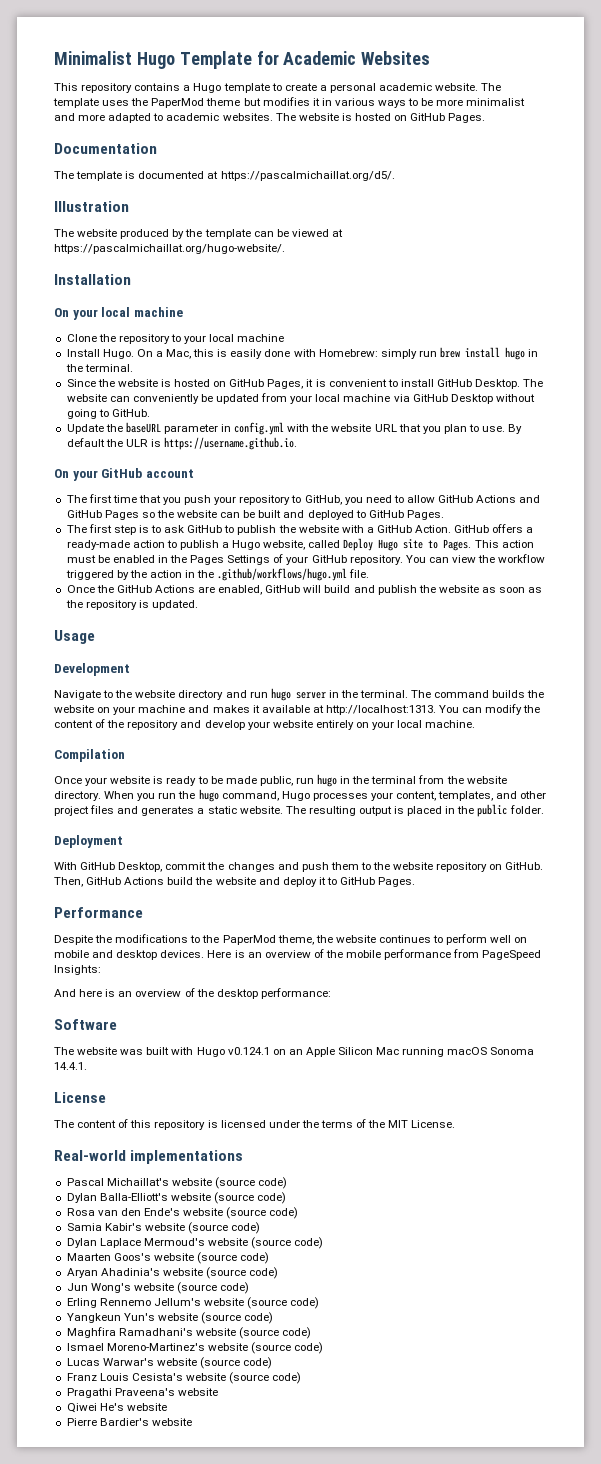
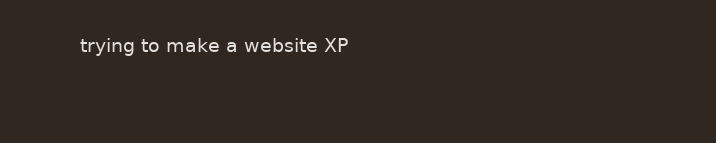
- Minimalist Hugo Template for Academic Websites
- This repository contains a Hugo template to create a personal academic website. The template uses the PaperMod theme but modifies it in various ways to be more minimalist and more adapted to academic websites. The website is hosted on GitHub Pages.
- Documentation
- The template is documented at https://pascalmichaillat.org/d5/.
- Illustration
- The website produced by the template can be viewed at https://pascalmichaillat.org/hugo-website/.
- Installation
- On your local machine
- Clone the repository to your local machine
- Install Hugo. On a Mac, this is easily done with Homebrew: simply run brew install hugo in the terminal.
- Since the website is hosted on GitHub Pages, it is convenient to install GitHub Desktop. The website can conveniently be updated from your local machine via GitHub Desktop without going to GitHub.
- Update the baseURL parameter in config.yml with the website URL that you plan to use. By default the ULR is https://username.github.io.
- On your GitHub account
- The first time that you push your repository to GitHub, you need to allow GitHub Actions and GitHub Pages so the website can be built and deployed to GitHub Pages.
- The first step is to ask GitHub to publish the website with a GitHub Action. GitHub offers a ready-made action to publish a Hugo website, called Deploy Hugo site to Pages. This action must be enabled in the Pages Settings of your GitHub repository. You can view the workflow triggered by the action in the .github/workflows/hugo.yml file.
- Once the GitHub Actions are enabled, GitHub will build and publish the website as soon as the repository is updated.
- Usage
- Development
- Navigate to the website directory and run hugo server in the terminal. The command builds the website on your machine and makes it available at http://localhost:1313. You can modify the content of the repository and develop your website entirely on your local machine.
- Compilation
- Once your website is ready to be made public, run hugo in the terminal from the website directory. When you run the hugo command, Hugo processes your content, templates, and other project files and generates a static website. The resulting output is placed in the public folder.
- Deployment
- With GitHub Desktop, commit the changes and push them to the website repository on GitHub. Then, GitHub Actions build the website and deploy it to GitHub Pages.
- Performance
- Despite the modifications to the PaperMod theme, the website continues to perform well on mobile and desktop devices. Here is an overview of the mobile performance from PageSpeed Insights:
- And here is an overview of the desktop performance:
- Software
- The website was built with Hugo v0.124.1 on an Apple Silicon Mac running macOS Sonoma 14.4.1.
- License
- The content of this repository is licensed under the terms of the MIT License.
- Real-world implementations
- Pascal Michaillat's website (source code)
- Dylan Balla-Elliott's website (source code)
- Rosa van den Ende's website (source code)
- Samia Kabir's website (source code)
- Dylan Laplace Mermoud's website (source code)
- Maarten Goos's website (source code)
- Aryan Ahadinia's website (source code)
- Jun Wong's website (source code)
- Erling Rennemo Jellum's website (source code)
- Yangkeun Yun's website (source code)
- Maghfira Ramadhani's website (source code)
- Ismael Moreno-Martinez's website (source code)
- Lucas Warwar's website (source code)
- Franz Louis Cesista's website (source code)
- Pragathi Praveena's website
- Qiwei He's website
- Pierre Bardier's website
+ trying to make a website XP

